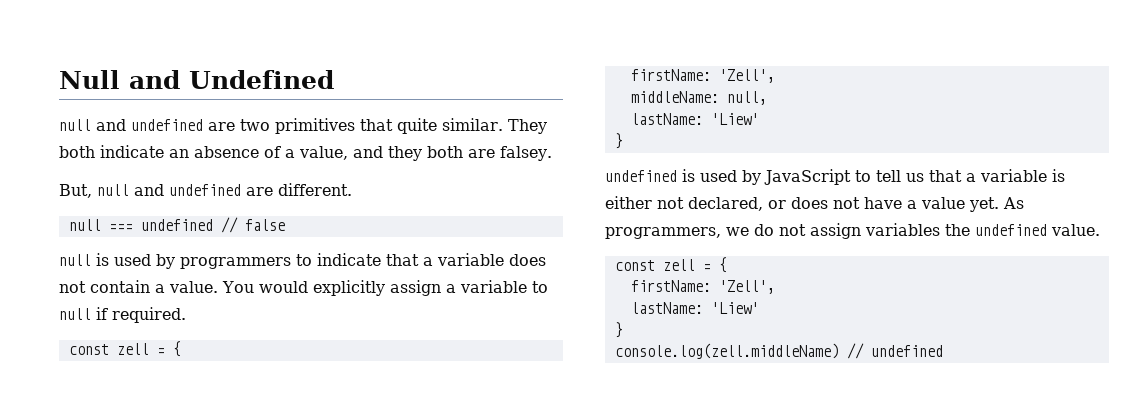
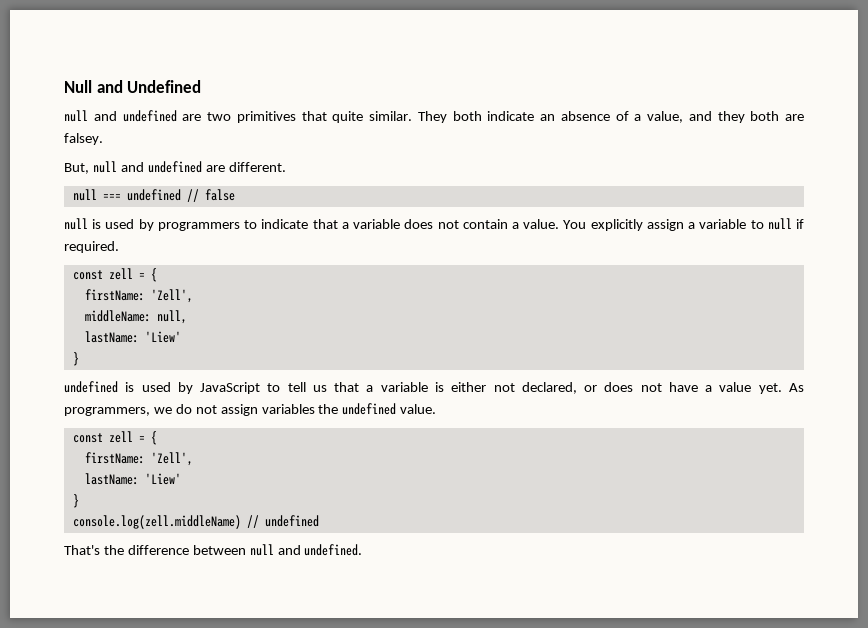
- You would explicitly assign a variable to null if required.
+ You explicitly assign a variable to null if required.
+ That's the difference between null and undefined.

